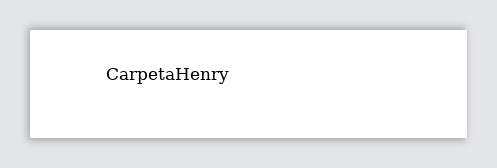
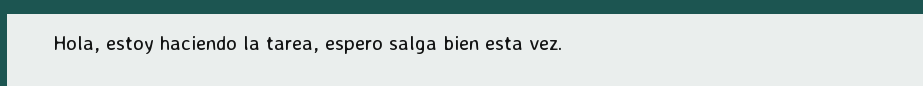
- CarpetaHenry
+ Hola, estoy haciendo la tarea, espero salga bien esta vez.

